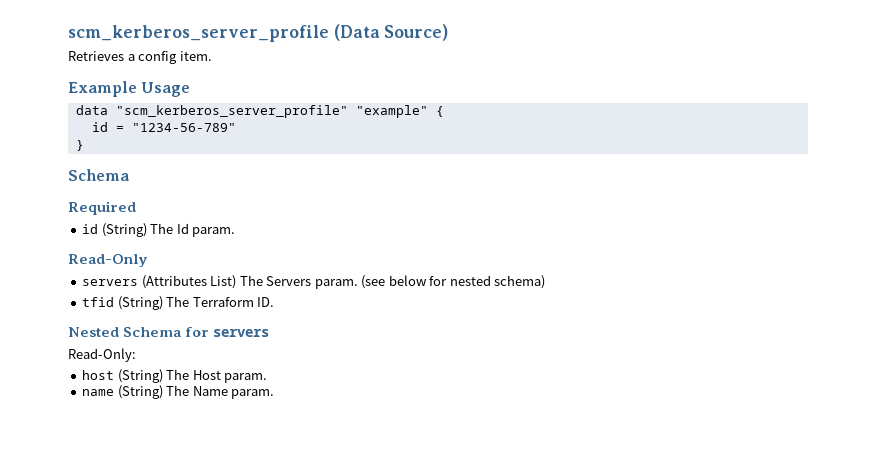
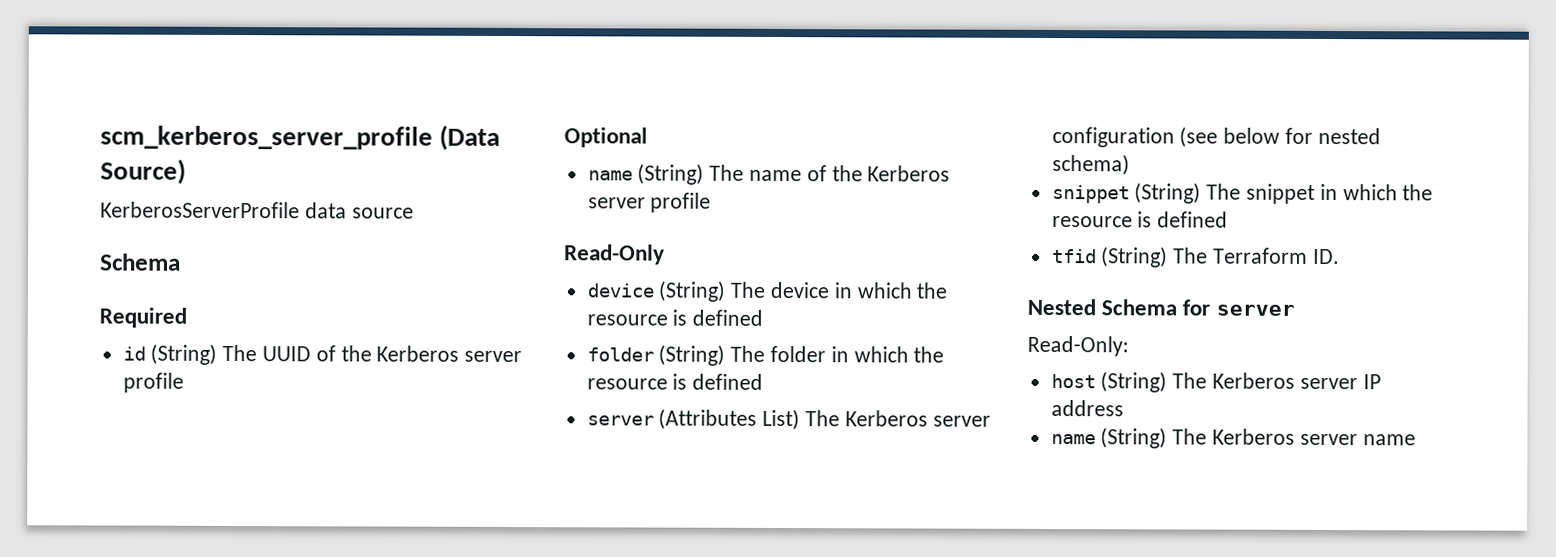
- Retrieves a config item.
- Example Usage
- data "scm_kerberos_server_profile" "example" {
- id = "1234-56-789"
- }
+ KerberosServerProfile data source
- id (String) The Id param.
+ id (String) The UUID of the Kerberos server profile
+ Optional
+ name (String) The name of the Kerberos server profile
  Read-Only
- servers (Attributes List) The Servers param. (see below for nested schema)
+ device (String) The device in which the resource is defined
+ folder (String) The folder in which the resource is defined
+ server (Attributes List) The Kerberos server configuration (see below for nested schema)
+ snippet (String) The snippet in which the resource is defined
- Nested Schema for servers
+ Nested Schema for server
- host (String) The Host param.
- name (String) The Name param.
+ host (String) The Kerberos server IP address
+ name (String) The Kerberos server name

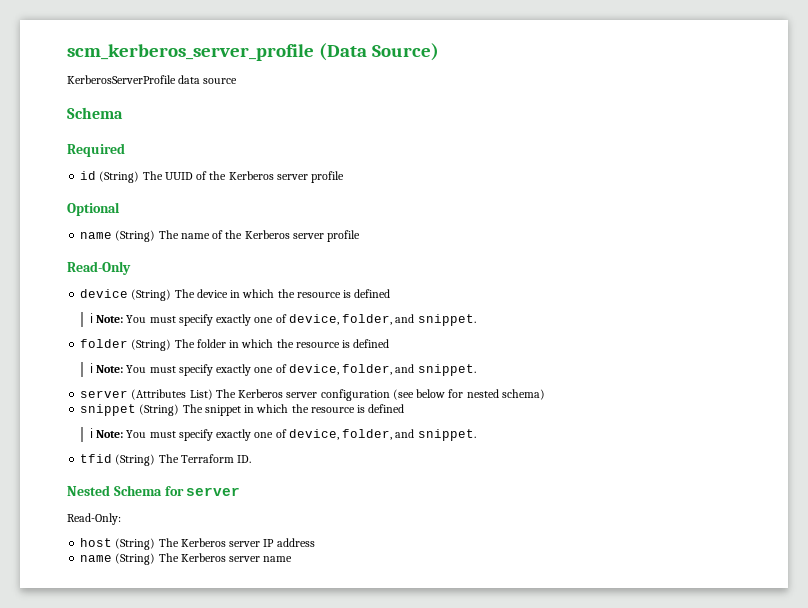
  device (String) The device in which the resource is defined
+ ℹ Note: You must specify exactly one of device, folder, and snippet.
  folder (String) The folder in which the resource is defined
+ ℹ Note: You must specify exactly one of device, folder, and snippet.
  snippet (String) The snippet in which the resource is defined
+ ℹ Note: You must specify exactly one of device, folder, and snippet.

